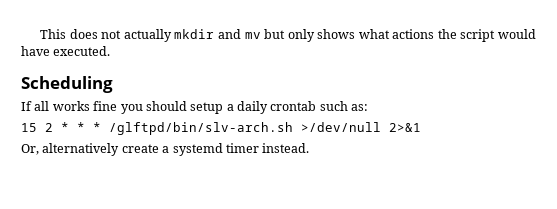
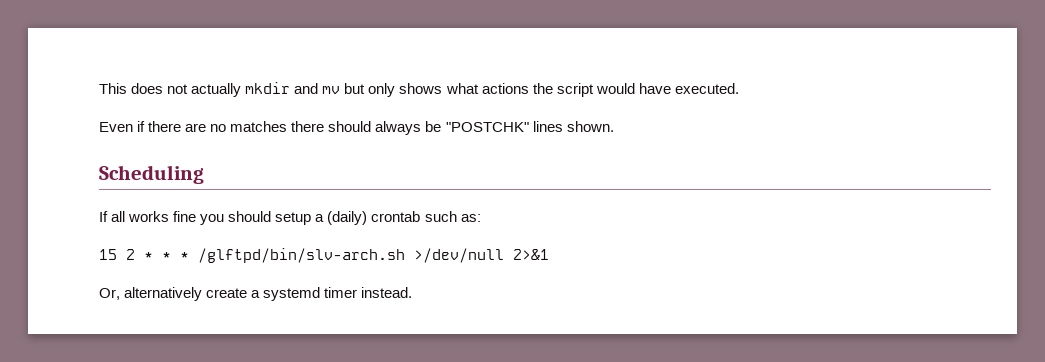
+ Even if there are no matches there should always be "POSTCHK" lines shown.
- If all works fine you should setup a daily crontab such as:
+ If all works fine you should setup a (daily) crontab such as:

